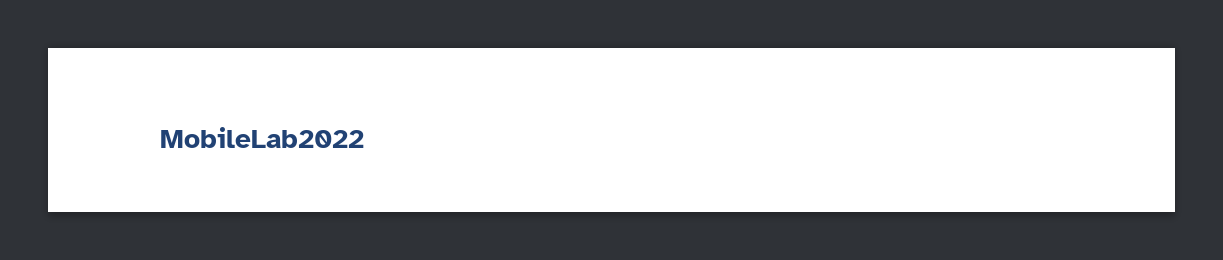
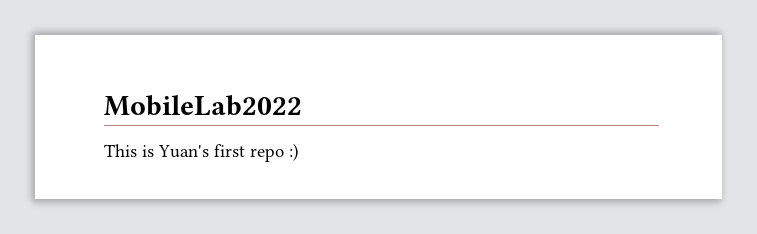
+ This is Yuan's first repo :)

